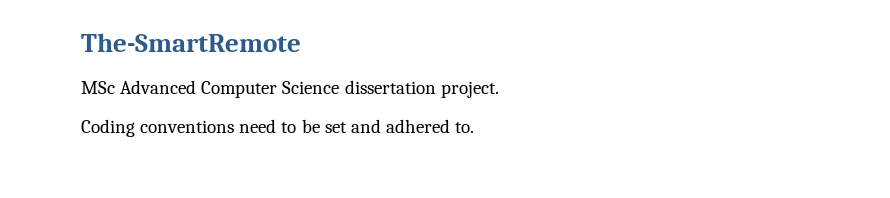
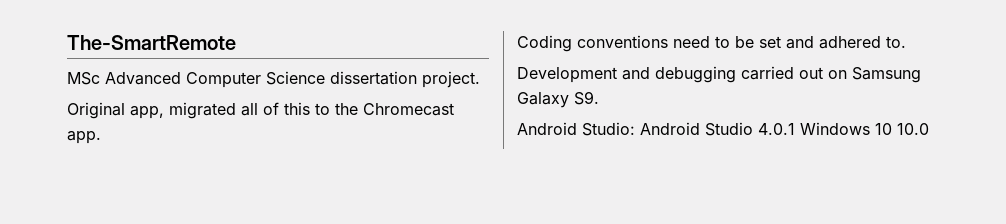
+ Original app, migrated all of this to the Chromecast app.
+ Development and debugging carried out on Samsung Galaxy S9.
+ Android Studio: Android Studio 4.0.1 Windows 10 10.0

